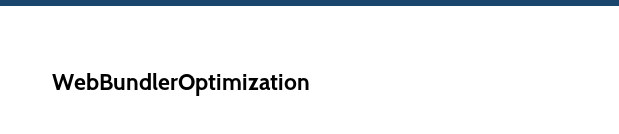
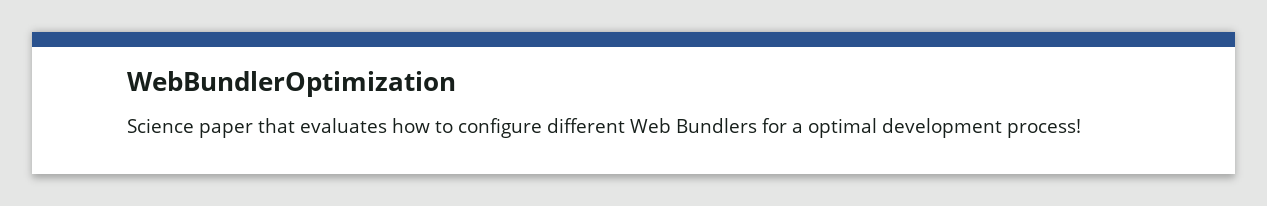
+ Science paper that evaluates how to configure different Web Bundlers for a optimal development process!

